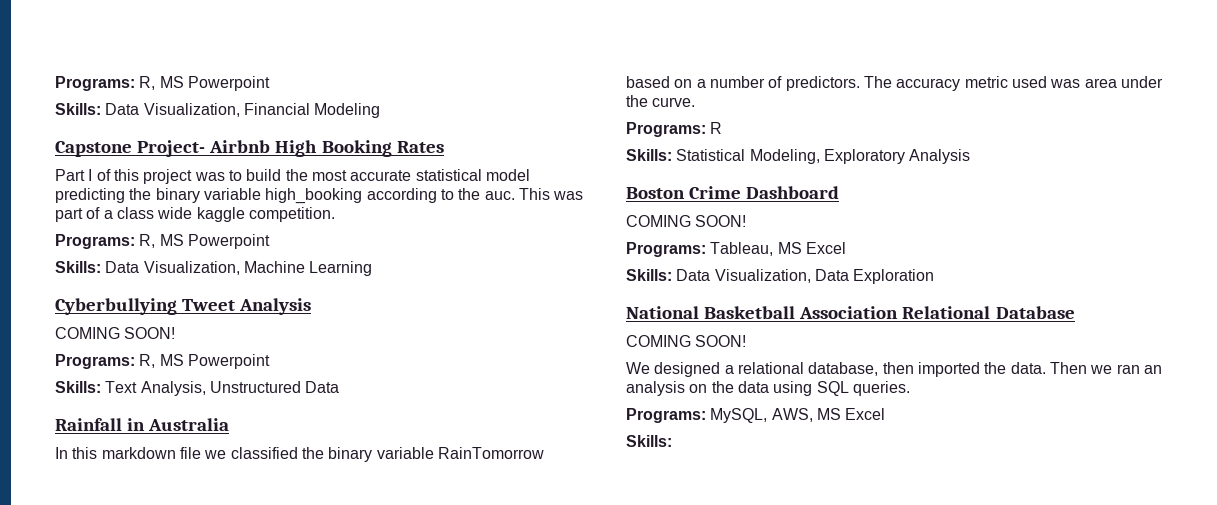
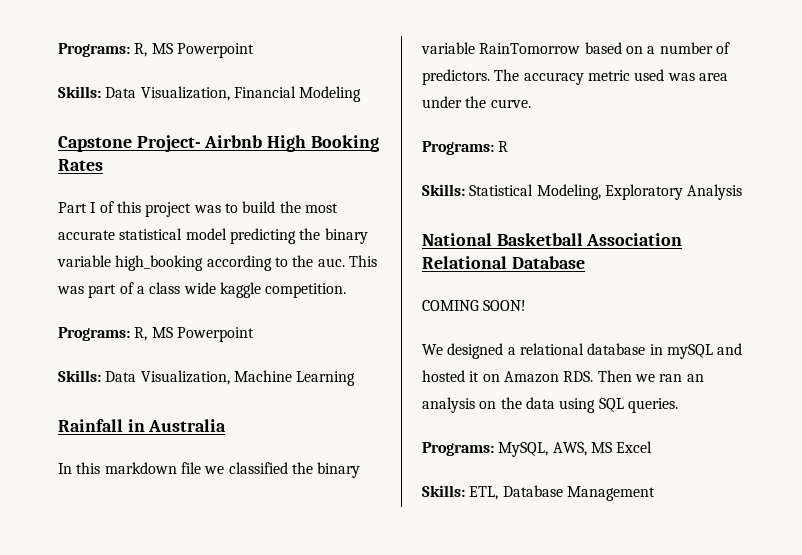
- Cyberbullying Tweet Analysis
- COMING SOON!
- Programs: R, MS Powerpoint
- Skills: Text Analysis, Unstructured Data
- Boston Crime Dashboard
- COMING SOON!
- Programs: Tableau, MS Excel
- Skills: Data Visualization, Data Exploration
- We designed a relational database, then imported the data. Then we ran an analysis on the data using SQL queries.
+ We designed a relational database in mySQL and hosted it on Amazon RDS. Then we ran an analysis on the data using SQL queries.
  Programs: MySQL, AWS, MS Excel
- Skills:
+ Skills: ETL, Database Management

